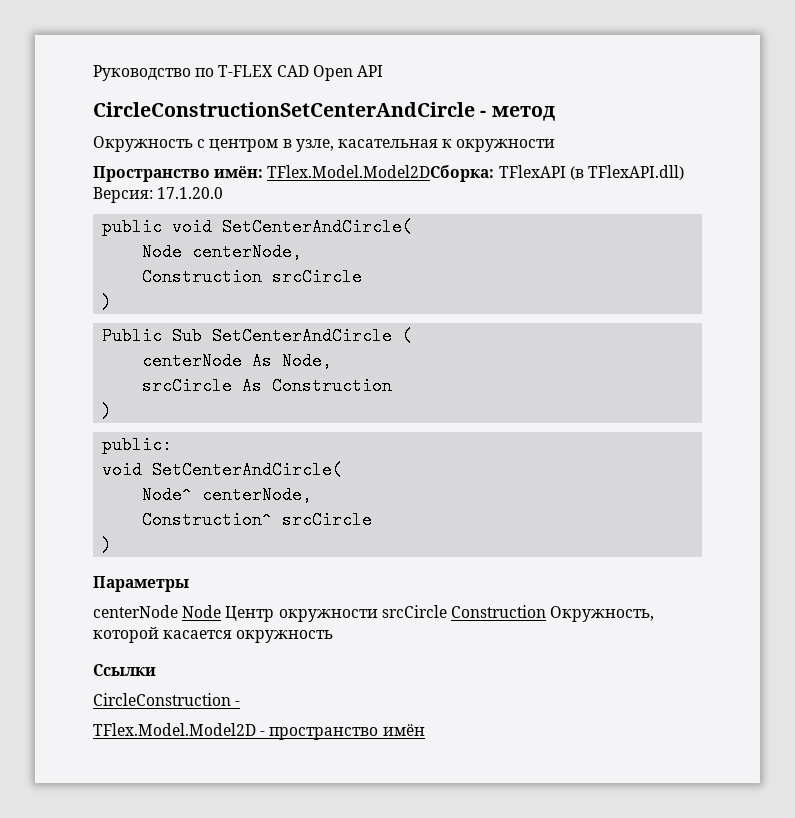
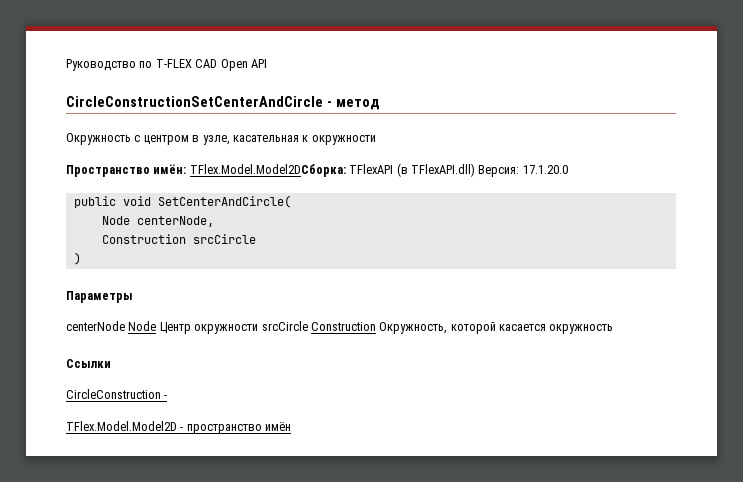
- Public Sub SetCenterAndCircle (
- centerNode As Node,
- srcCircle As Construction
- )
- public:
- void SetCenterAndCircle(
- Node^ centerNode,
- Construction^ srcCircle
- )

